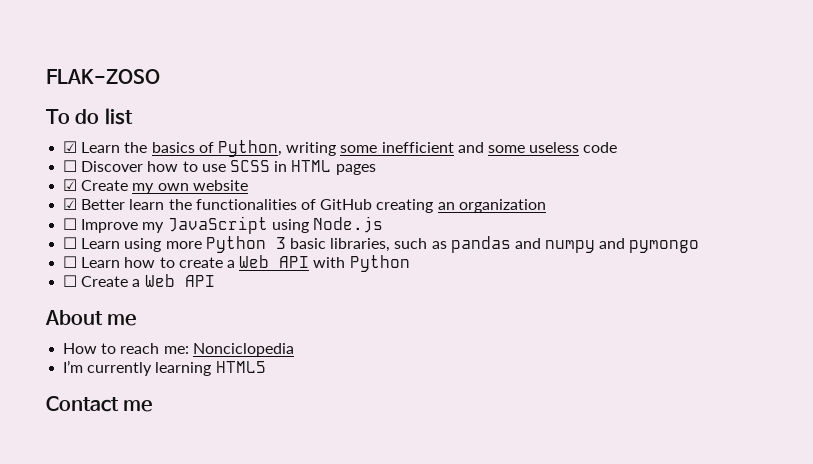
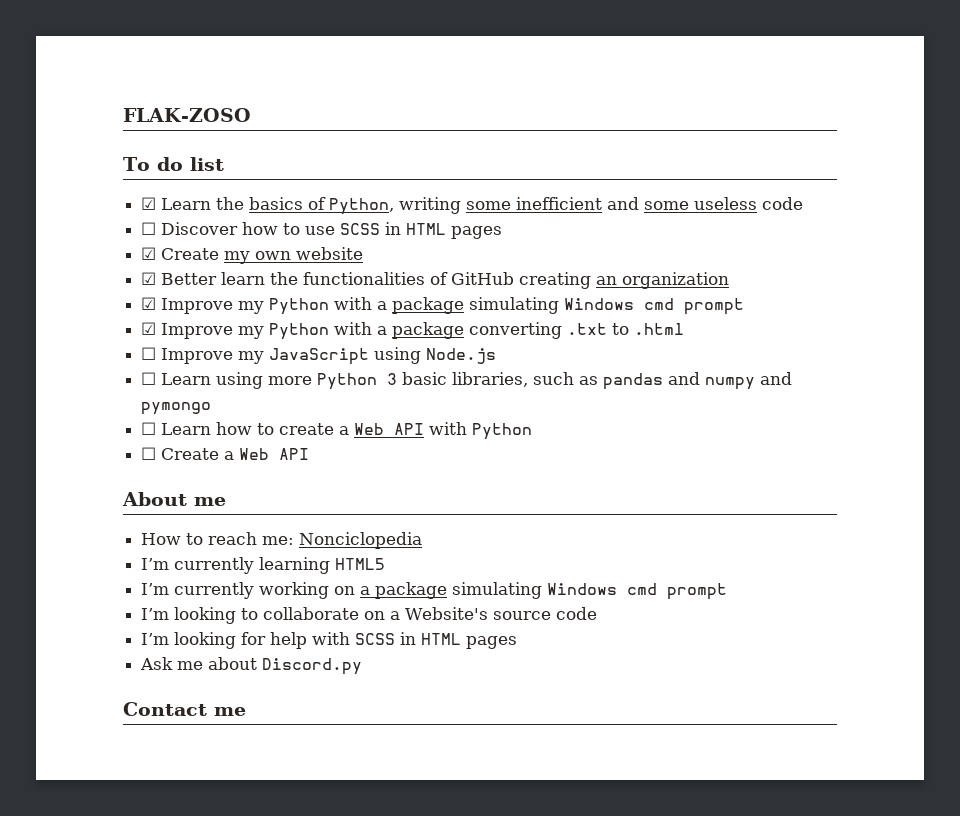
+ ☑ Improve my Python with a package simulating Windows cmd prompt
+ ☑ Improve my Python with a package converting .txt to .html
+ I’m currently working on a package simulating Windows cmd prompt
+ I’m looking to collaborate on a Website's source code
+ I’m looking for help with SCSS in HTML pages
+ Ask me about Discord.py

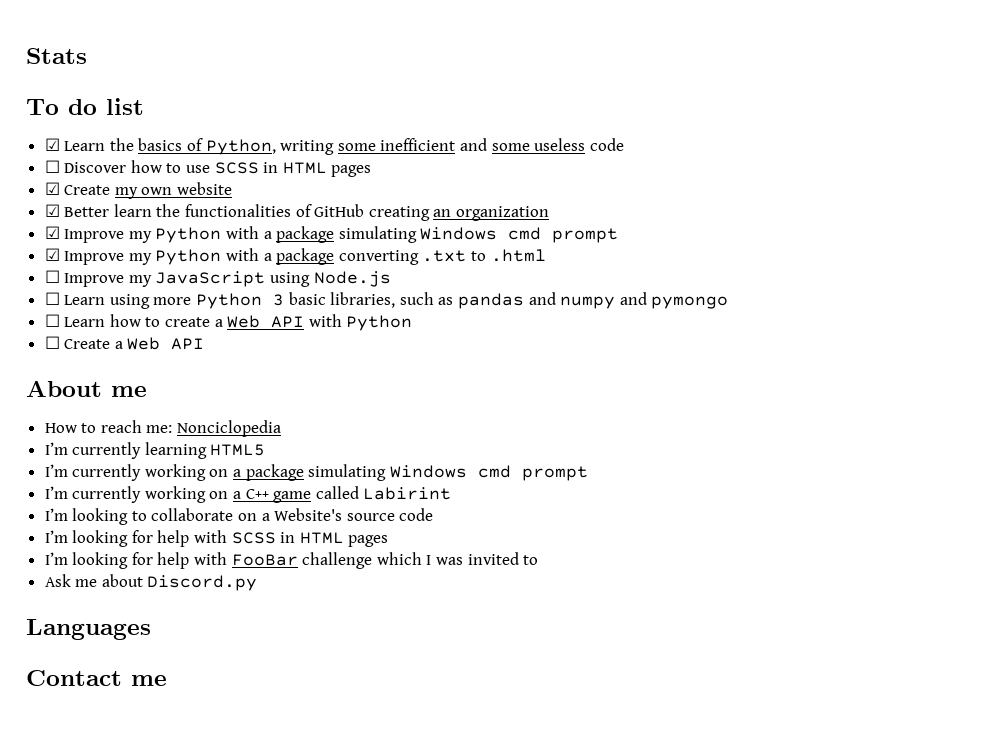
- FLAK-ZOSO
+ Stats
+ I’m currently working on a C++ game called Labirint
+ I’m looking for help with FooBar challenge which I was invited to
+ Languages

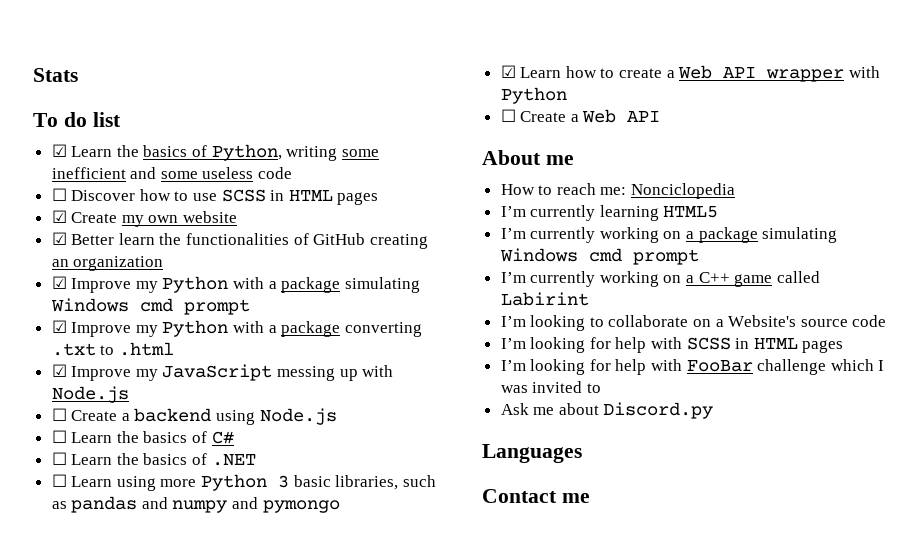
- ☐ Improve my JavaScript using Node.js
+ ☑ Improve my JavaScript messing up with Node.js
+ ☐ Create a backend using Node.js
+ ☐ Learn the basics of C#
+ ☐ Learn the basics of .NET
- ☐ Learn how to create a Web API with Python
+ ☑ Learn how to create a Web API wrapper with Python

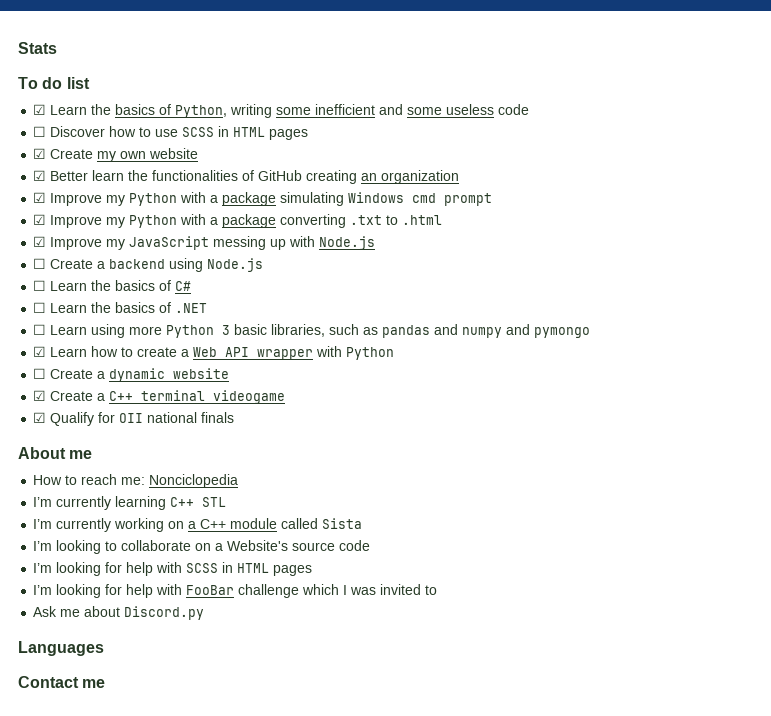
- ☐ Create a Web API
+ ☐ Create a dynamic website
+ ☑ Create a C++ terminal videogame
+ ☑ Qualify for OII national finals
- I’m currently learning HTML5
- I’m currently working on a package simulating Windows cmd prompt
+ I’m currently learning C++ STL
- I’m currently working on a C++ game called Labirint
+ I’m currently working on a C++ module called Sista

